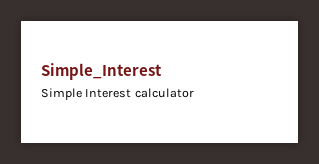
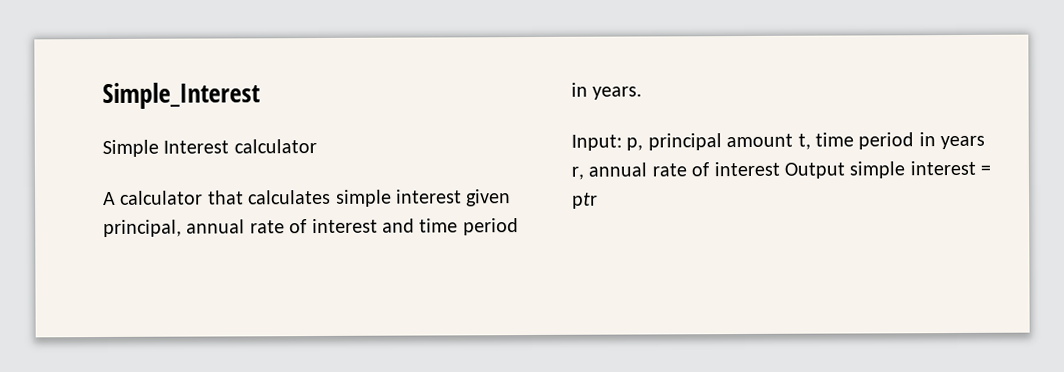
+ A calculator that calculates simple interest given principal, annual rate of interest and time period in years.
+ Input: p, principal amount t, time period in years r, annual rate of interest Output simple interest = ptr

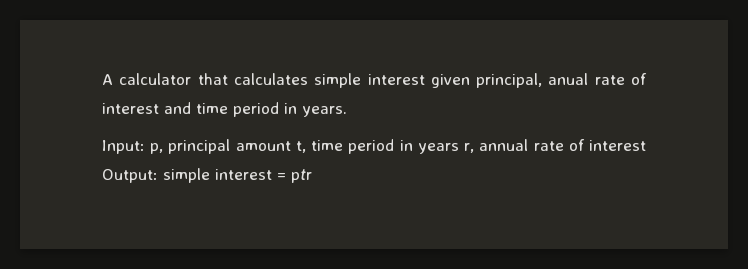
- Simple_Interest
- Simple Interest calculator
- A calculator that calculates simple interest given principal, annual rate of interest and time period in years.
+ A calculator that calculates simple interest given principal, anual rate of interest and time period in years.
- Input: p, principal amount t, time period in years r, annual rate of interest Output simple interest = ptr
+ Input: p, principal amount t, time period in years r, annual rate of interest Output: simple interest = ptr

